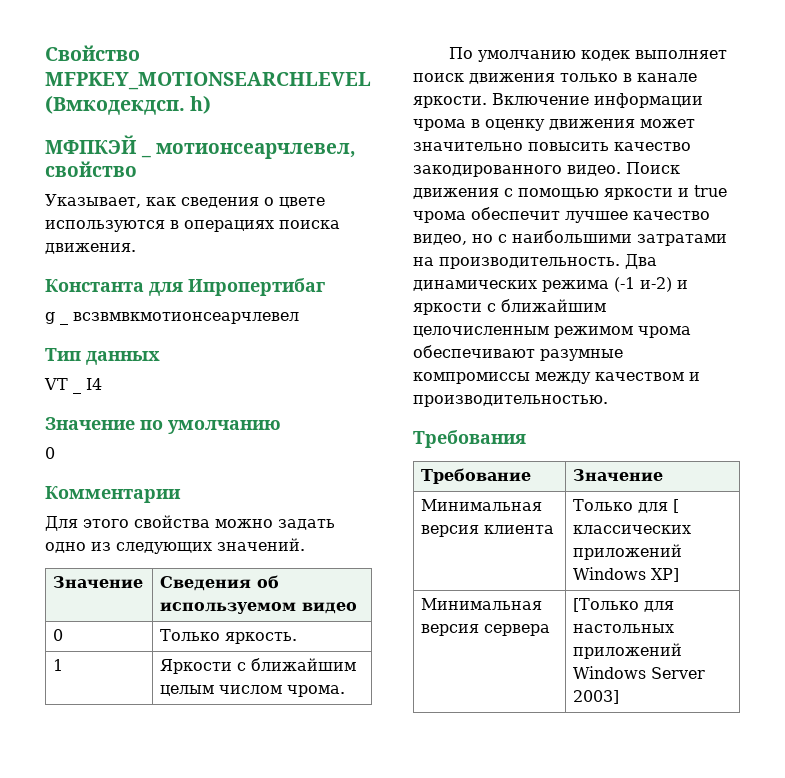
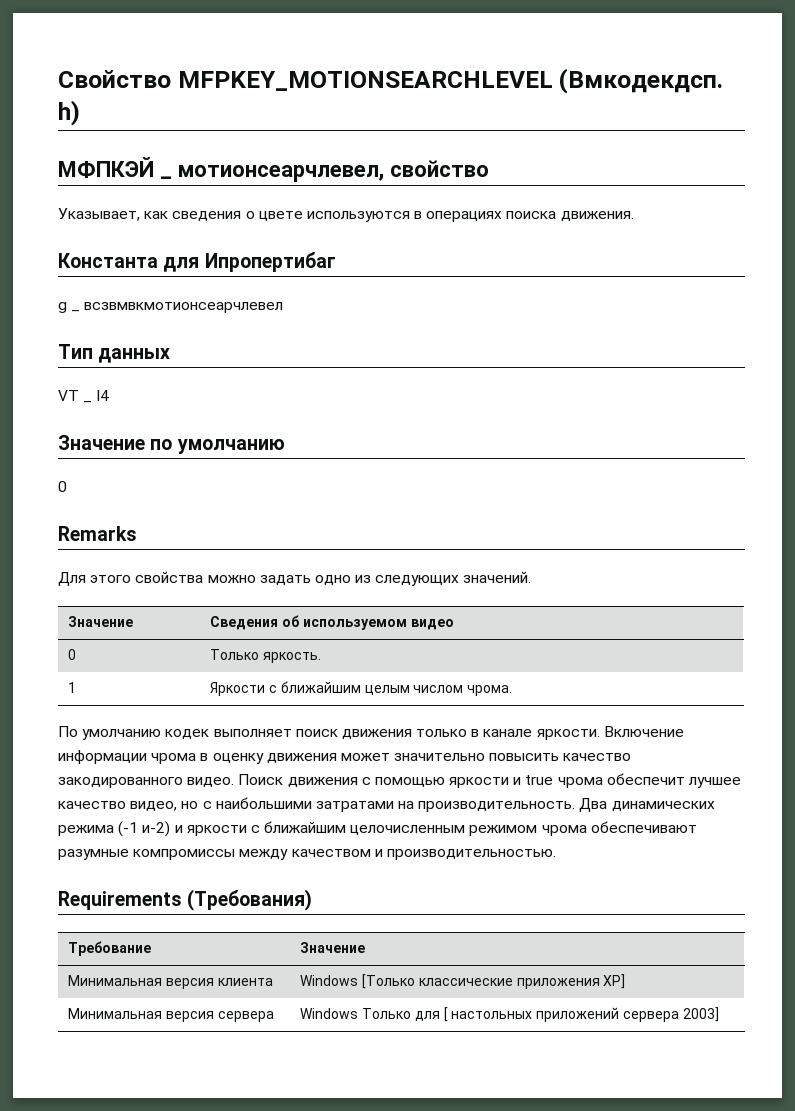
- Комментарии
+ Remarks
- Требования
+ Requirements (Требования)
- Минимальная версия клиента | Только для [ классических приложений Windows XP]
- Минимальная версия сервера | [Только для настольных приложений Windows Server 2003]
+ Минимальная версия клиента | Windows [Только классические приложения XP]
+ Минимальная версия сервера | Windows Только для [ настольных приложений сервера 2003]

